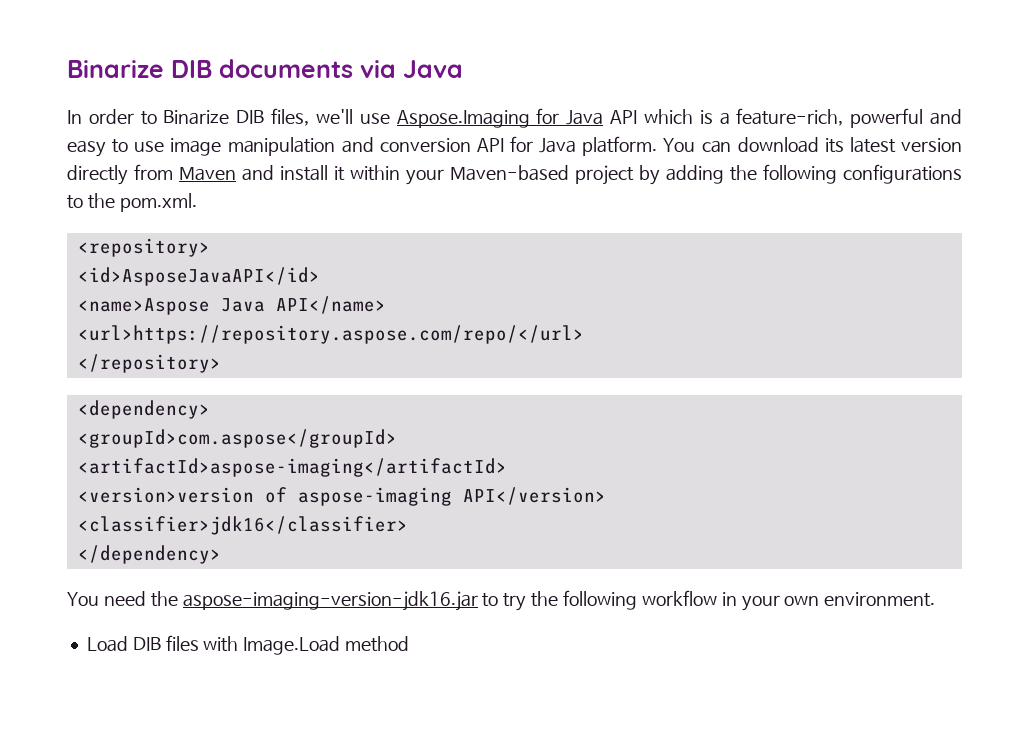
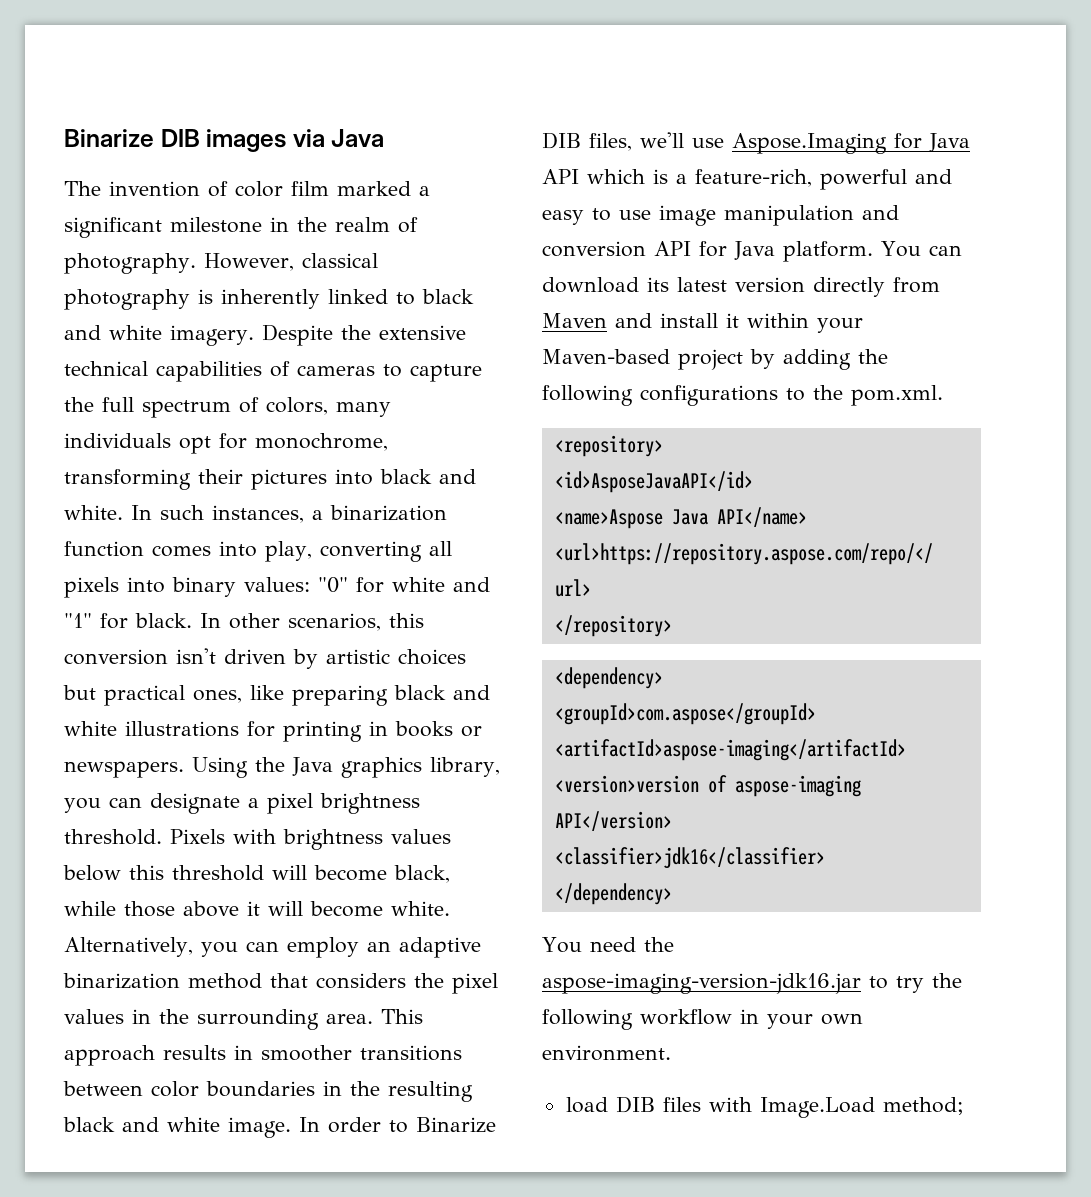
- Binarize DIB documents via Java
+ Binarize DIB images via Java
+ The invention of color film marked a significant milestone in the realm of photography. However, classical photography is inherently linked to black and white imagery. Despite the extensive technical capabilities of cameras to capture the full spectrum of colors, many individuals opt for monochrome, transforming their pictures into black and white. In such instances, a binarization function comes into play, converting all pixels into binary values: "0" for white and "1" for black. In other scenarios, this conversion isn't driven by artistic choices but practical ones, like preparing black and white illustrations for printing in books or newspapers. Using the Java graphics library, you can designate a pixel brightness threshold. Pixels with brightness values below this threshold will become black, while those above it will become white. Alternatively, you can employ an adaptive binarization method that considers the pixel values in the surrounding area. This approach results in smoother transitions between color boundaries in the resulting black and white image.
- Load DIB files with Image.Load method
+ load DIB files with Image.Load method;

